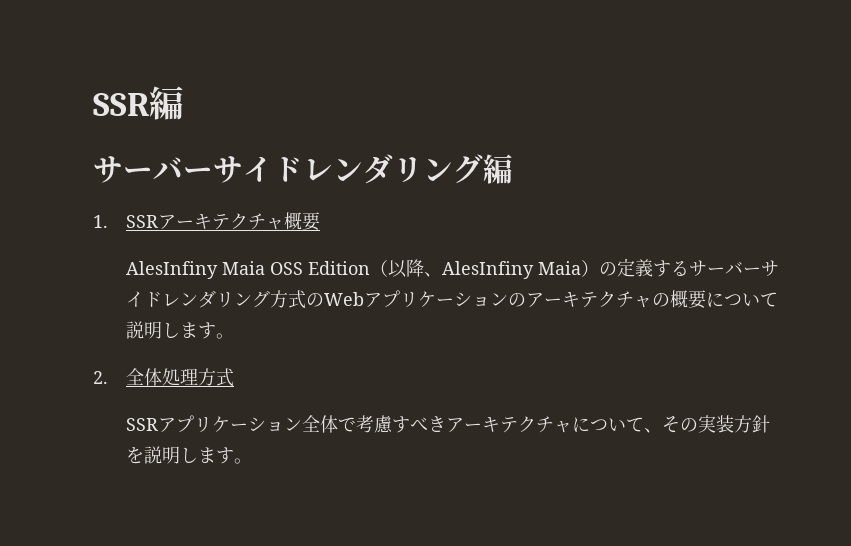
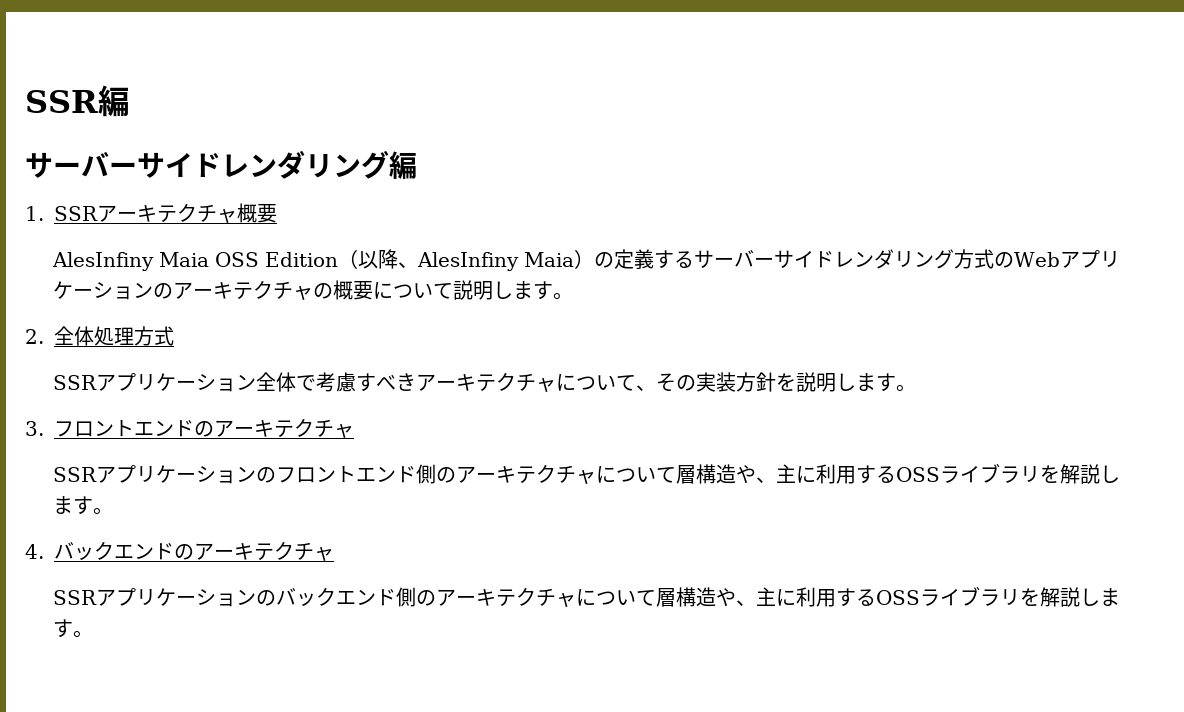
+ 3.フロントエンドのアーキテクチャ
+ SSRアプリケーションのフロントエンド側のアーキテクチャについて層構造や、主に利用するOSSライブラリを解説します。
+ 4.バックエンドのアーキテクチャ
+ SSRアプリケーションのバックエンド側のアーキテクチャについて層構造や、主に利用するOSSライブラリを解説します。

